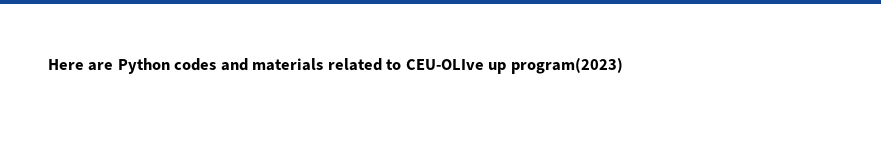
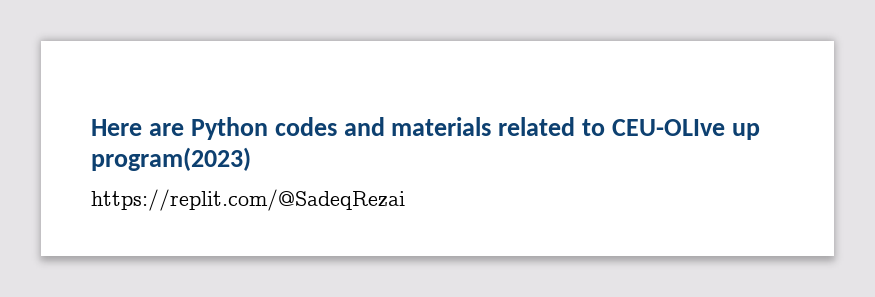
+ https://replit.com/@SadeqRezai

